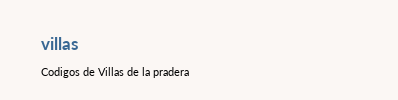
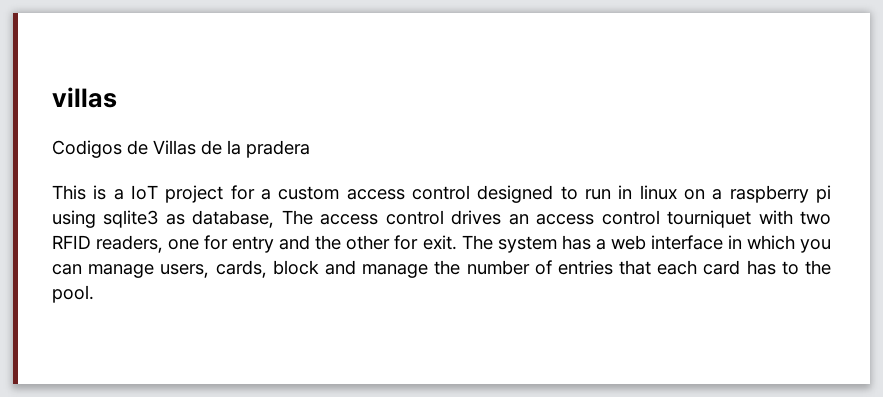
+ This is a IoT project for a custom access control designed to run in linux on a raspberry pi using sqlite3 as database, The access control drives an access control tourniquet with two RFID readers, one for entry and the other for exit. The system has a web interface in which you can manage users, cards, block and manage the number of entries that each card has to the pool.

